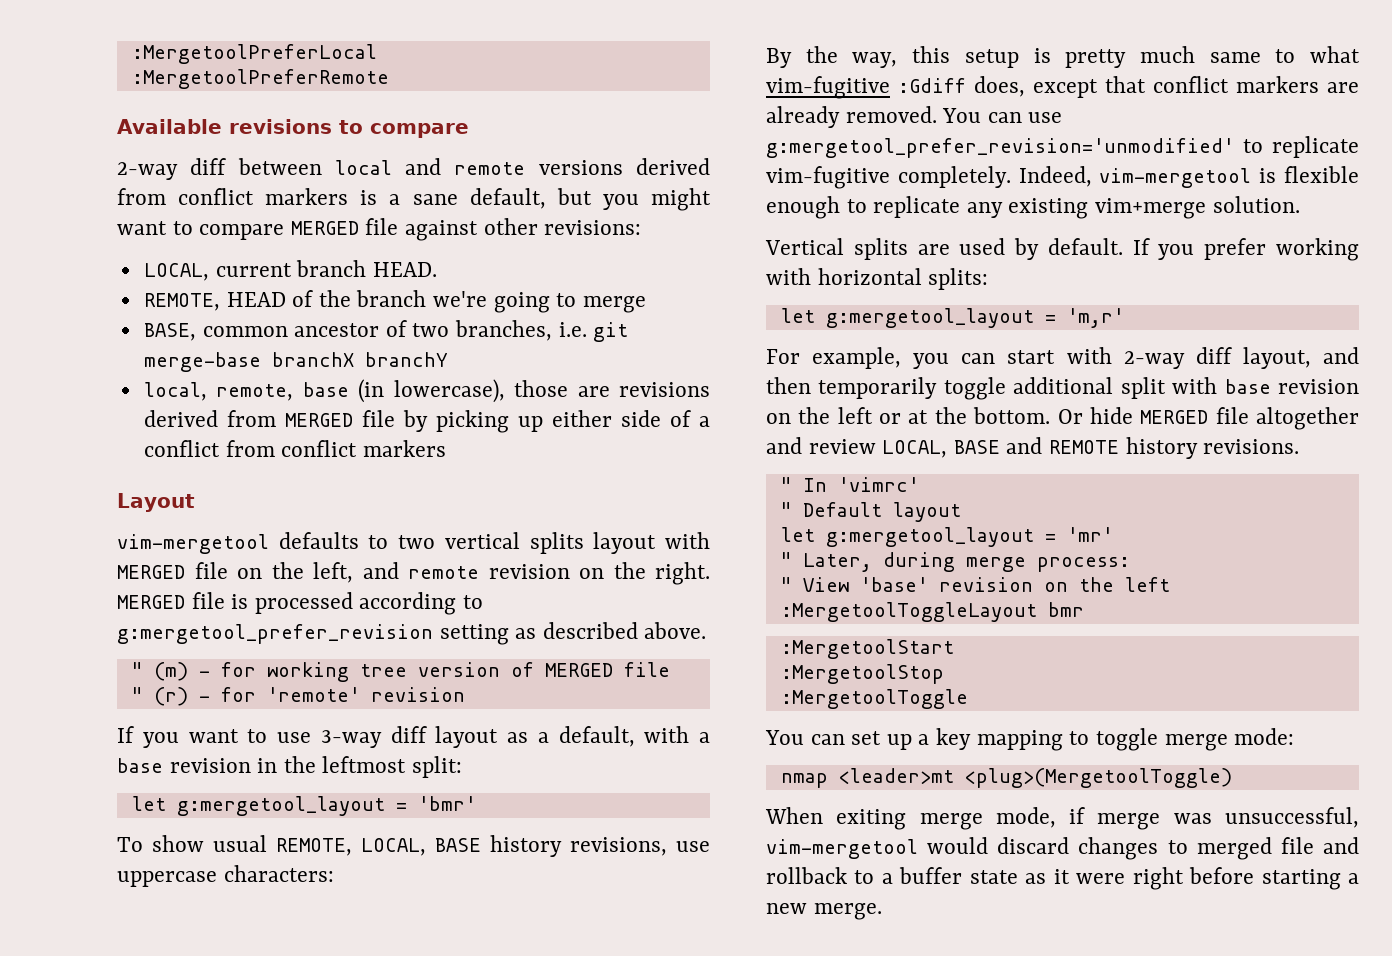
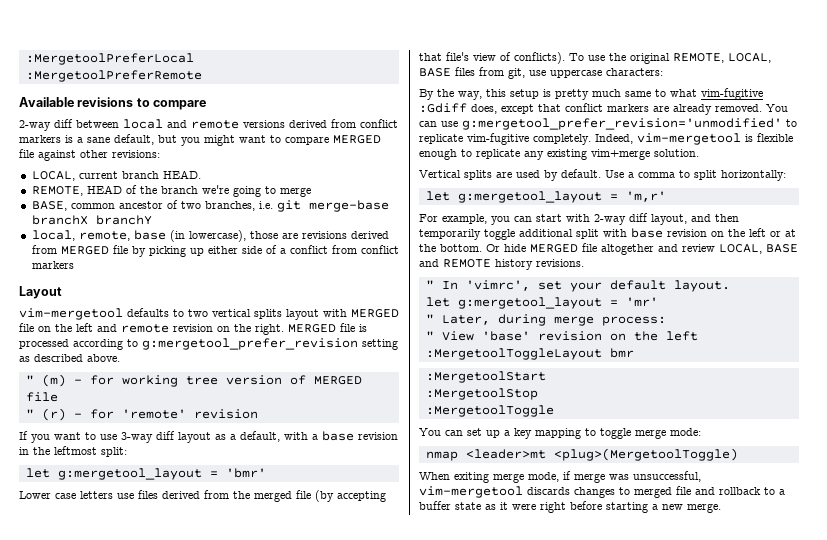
- vim-mergetool defaults to two vertical splits layout with MERGED file on the left, and remote revision on the right.
+ vim-mergetool defaults to two vertical splits layout with MERGED file on the left and remote revision on the right.
- To show usual REMOTE, LOCAL, BASE history revisions, use uppercase characters:
+ Lower case letters use files derived from the merged file (by accepting that file's view of conflicts). To use the original REMOTE, LOCAL, BASE files from git, use uppercase characters:
- If you prefer working with horizontal splits:
+ Use a comma to split horizontally:
- " In 'vimrc'
- " Default layout
+ " In 'vimrc', set your default layout.
- When exiting merge mode, if merge was unsuccessful, vim-mergetool would discard changes to merged file and rollback to a buffer state as it were right before starting a new merge.
+ When exiting merge mode, if merge was unsuccessful, vim-mergetool discards changes to merged file and rollback to a buffer state as it were right before starting a new merge.

